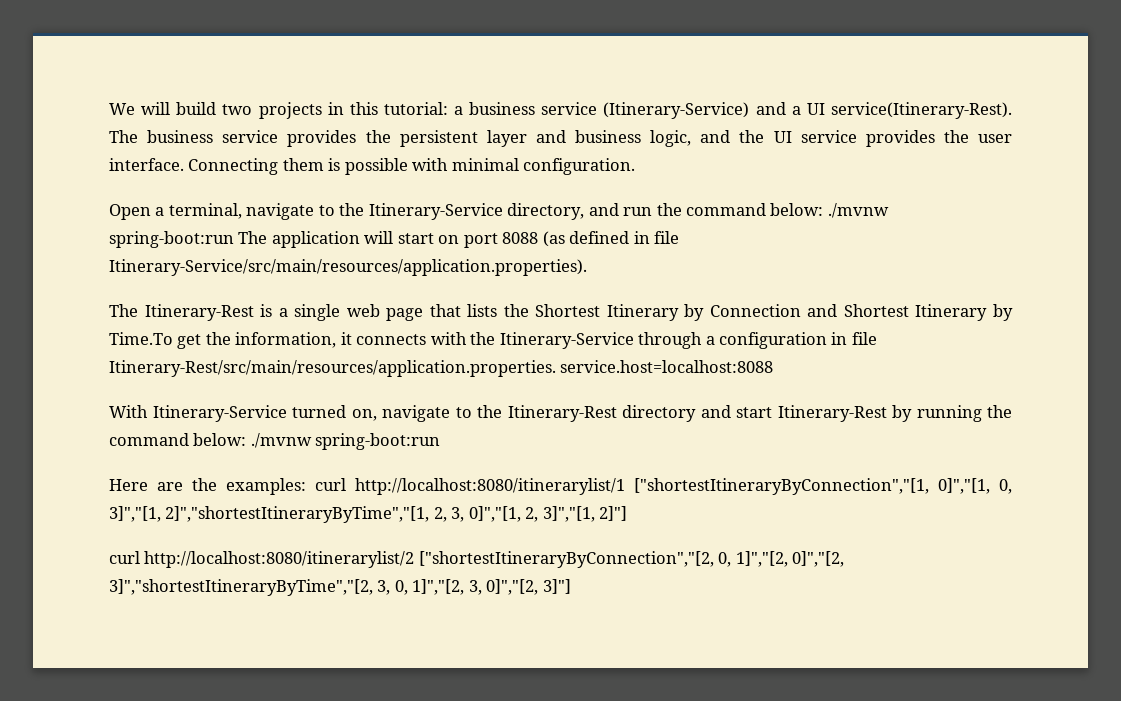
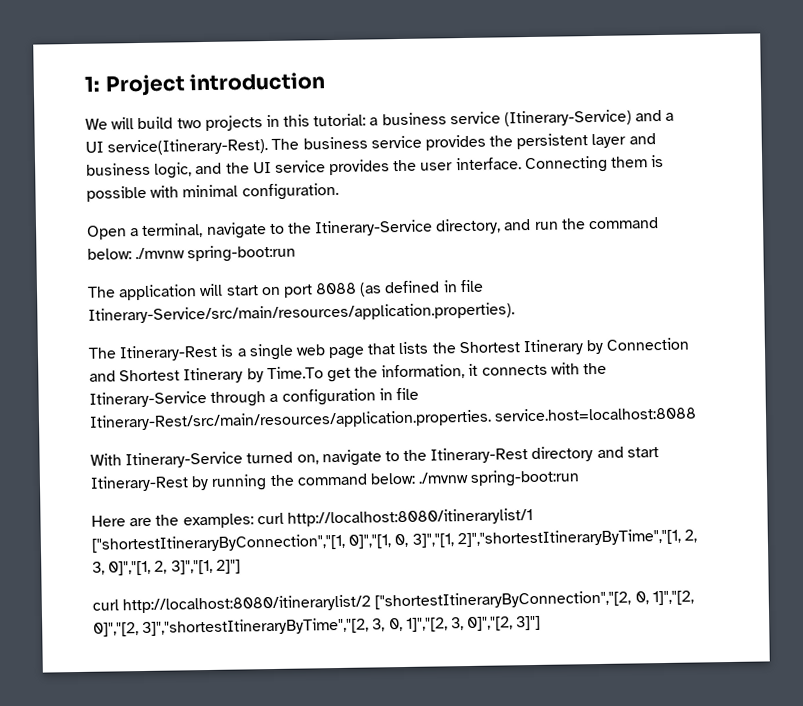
+ 1: Project introduction
- Open a terminal, navigate to the Itinerary-Service directory, and run the command below: ./mvnw spring-boot:run The application will start on port 8088 (as defined in file Itinerary-Service/src/main/resources/application.properties).
+ Open a terminal, navigate to the Itinerary-Service directory, and run the command below: ./mvnw spring-boot:run
+ The application will start on port 8088 (as defined in file Itinerary-Service/src/main/resources/application.properties).

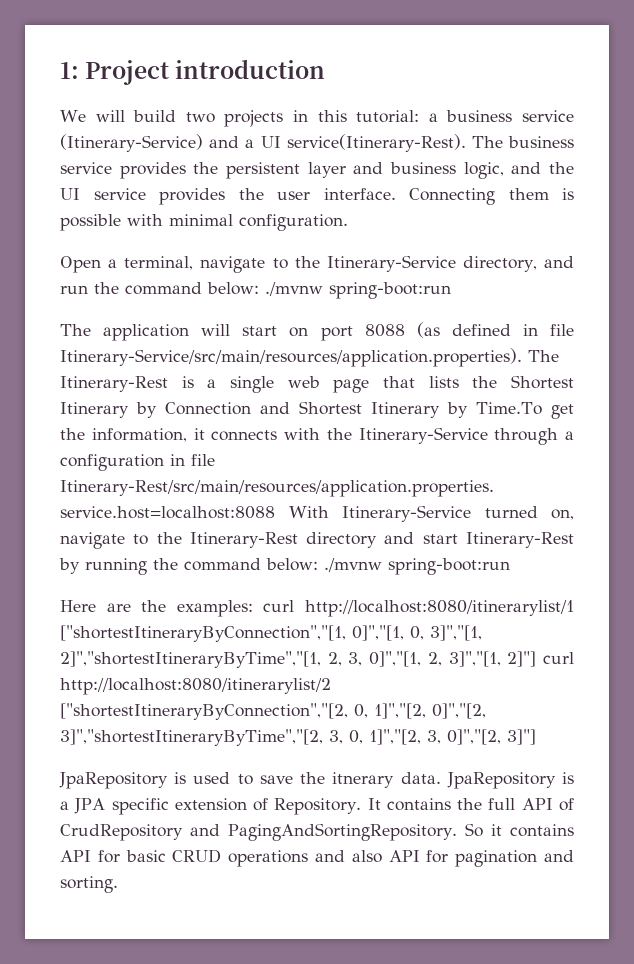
- The application will start on port 8088 (as defined in file Itinerary-Service/src/main/resources/application.properties).
- The Itinerary-Rest is a single web page that lists the Shortest Itinerary by Connection and Shortest Itinerary by Time.To get the information, it connects with the Itinerary-Service through a configuration in file Itinerary-Rest/src/main/resources/application.properties. service.host=localhost:8088
- With Itinerary-Service turned on, navigate to the Itinerary-Rest directory and start Itinerary-Rest by running the command below:
+ The application will start on port 8088 (as defined in file Itinerary-Service/src/main/resources/application.properties). The Itinerary-Rest is a single web page that lists the Shortest Itinerary by Connection and Shortest Itinerary by Time.To get the information, it connects with the Itinerary-Service through a configuration in file Itinerary-Rest/src/main/resources/application.properties. service.host=localhost:8088 With Itinerary-Service turned on, navigate to the Itinerary-Rest directory and start Itinerary-Rest by running the command below:
- Here are the examples: curl http://localhost:8080/itinerarylist/1 ["shortestItineraryByConnection","[1, 0]","[1, 0, 3]","[1, 2]","shortestItineraryByTime","[1, 2, 3, 0]","[1, 2, 3]","[1, 2]"]
- curl http://localhost:8080/itinerarylist/2 ["shortestItineraryByConnection","[2, 0, 1]","[2, 0]","[2, 3]","shortestItineraryByTime","[2, 3, 0, 1]","[2, 3, 0]","[2, 3]"]
+ Here are the examples: curl http://localhost:8080/itinerarylist/1 ["shortestItineraryByConnection","[1, 0]","[1, 0, 3]","[1, 2]","shortestItineraryByTime","[1, 2, 3, 0]","[1, 2, 3]","[1, 2]"] curl http://localhost:8080/itinerarylist/2 ["shortestItineraryByConnection","[2, 0, 1]","[2, 0]","[2, 3]","shortestItineraryByTime","[2, 3, 0, 1]","[2, 3, 0]","[2, 3]"]
+ JpaRepository is used to save the itnerary data. JpaRepository is a JPA specific extension of Repository. It contains the full API of CrudRepository and PagingAndSortingRepository. So it contains API for basic CRUD operations and also API for pagination and sorting.

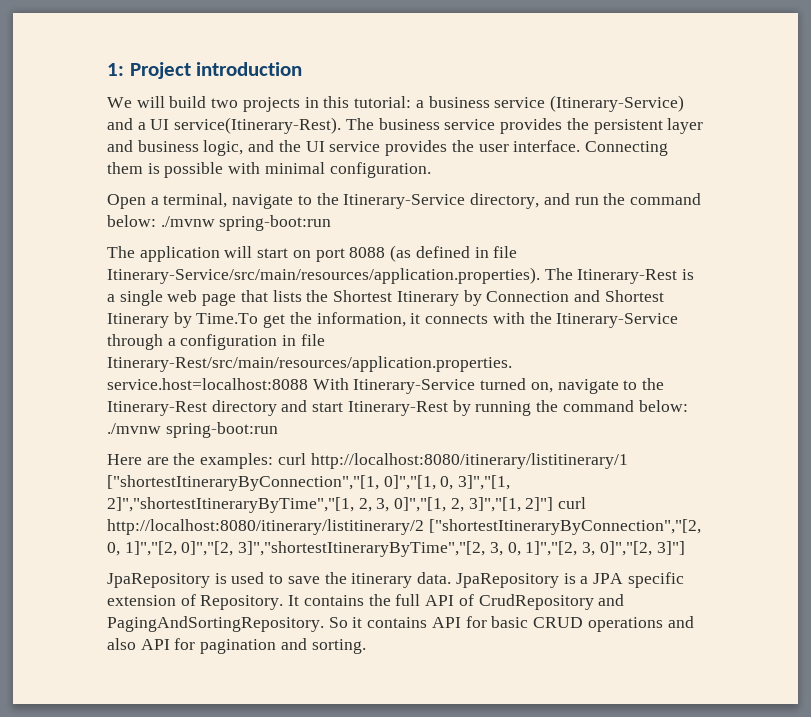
- Here are the examples: curl http://localhost:8080/itinerarylist/1 ["shortestItineraryByConnection","[1, 0]","[1, 0, 3]","[1, 2]","shortestItineraryByTime","[1, 2, 3, 0]","[1, 2, 3]","[1, 2]"] curl http://localhost:8080/itinerarylist/2 ["shortestItineraryByConnection","[2, 0, 1]","[2, 0]","[2, 3]","shortestItineraryByTime","[2, 3, 0, 1]","[2, 3, 0]","[2, 3]"]
+ Here are the examples: curl http://localhost:8080/itinerary/listitinerary/1 ["shortestItineraryByConnection","[1, 0]","[1, 0, 3]","[1, 2]","shortestItineraryByTime","[1, 2, 3, 0]","[1, 2, 3]","[1, 2]"] curl http://localhost:8080/itinerary/listitinerary/2 ["shortestItineraryByConnection","[2, 0, 1]","[2, 0]","[2, 3]","shortestItineraryByTime","[2, 3, 0, 1]","[2, 3, 0]","[2, 3]"]
- JpaRepository is used to save the itnerary data.
+ JpaRepository is used to save the itinerary data.

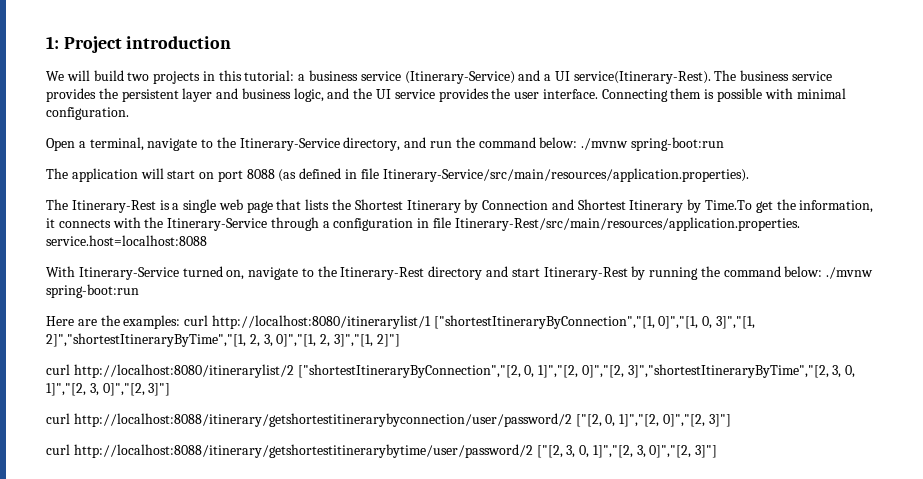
- The application will start on port 8088 (as defined in file Itinerary-Service/src/main/resources/application.properties). The Itinerary-Rest is a single web page that lists the Shortest Itinerary by Connection and Shortest Itinerary by Time.To get the information, it connects with the Itinerary-Service through a configuration in file Itinerary-Rest/src/main/resources/application.properties. service.host=localhost:8088 With Itinerary-Service turned on, navigate to the Itinerary-Rest directory and start Itinerary-Rest by running the command below:
+ The application will start on port 8088 (as defined in file Itinerary-Service/src/main/resources/application.properties).
+ The Itinerary-Rest is a single web page that lists the Shortest Itinerary by Connection and Shortest Itinerary by Time.To get the information, it connects with the Itinerary-Service through a configuration in file Itinerary-Rest/src/main/resources/application.properties. service.host=localhost:8088
+ With Itinerary-Service turned on, navigate to the Itinerary-Rest directory and start Itinerary-Rest by running the command below:
- Here are the examples: curl http://localhost:8080/itinerary/listitinerary/1 ["shortestItineraryByConnection","[1, 0]","[1, 0, 3]","[1, 2]","shortestItineraryByTime","[1, 2, 3, 0]","[1, 2, 3]","[1, 2]"] curl http://localhost:8080/itinerary/listitinerary/2 ["shortestItineraryByConnection","[2, 0, 1]","[2, 0]","[2, 3]","shortestItineraryByTime","[2, 3, 0, 1]","[2, 3, 0]","[2, 3]"]
+ Here are the examples: curl http://localhost:8080/itinerarylist/1 ["shortestItineraryByConnection","[1, 0]","[1, 0, 3]","[1, 2]","shortestItineraryByTime","[1, 2, 3, 0]","[1, 2, 3]","[1, 2]"]
+ curl http://localhost:8080/itinerarylist/2 ["shortestItineraryByConnection","[2, 0, 1]","[2, 0]","[2, 3]","shortestItineraryByTime","[2, 3, 0, 1]","[2, 3, 0]","[2, 3]"]
- JpaRepository is used to save the itinerary data. JpaRepository is a JPA specific extension of Repository. It contains the full API of CrudRepository and PagingAndSortingRepository. So it contains API for basic CRUD operations and also API for pagination and sorting.
+ curl http://localhost:8088/itinerary/getshortestitinerarybyconnection/user/password/2 ["[2, 0, 1]","[2, 0]","[2, 3]"]
+ curl http://localhost:8088/itinerary/getshortestitinerarybytime/user/password/2 ["[2, 3, 0, 1]","[2, 3, 0]","[2, 3]"]

